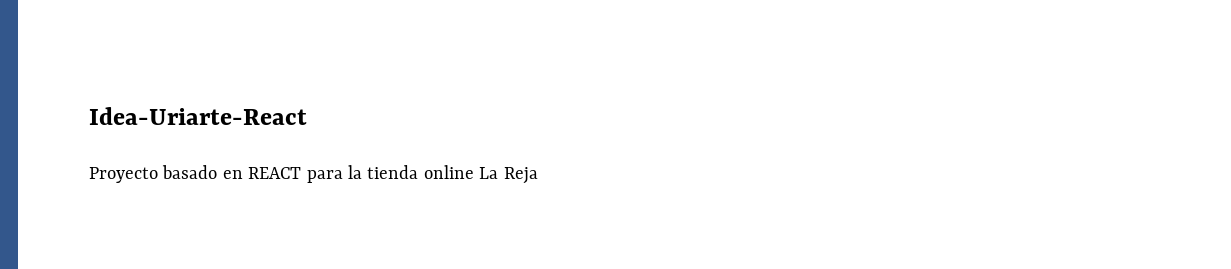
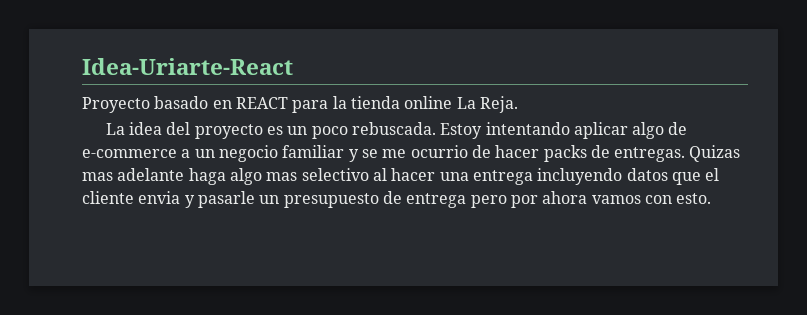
- Proyecto basado en REACT para la tienda online La Reja
+ Proyecto basado en REACT para la tienda online La Reja.
+ La idea del proyecto es un poco rebuscada. Estoy intentando aplicar algo de e-commerce a un negocio familiar y se me ocurrio de hacer packs de entregas. Quizas mas adelante haga algo mas selectivo al hacer una entrega incluyendo datos que el cliente envia y pasarle un presupuesto de entrega pero por ahora vamos con esto.

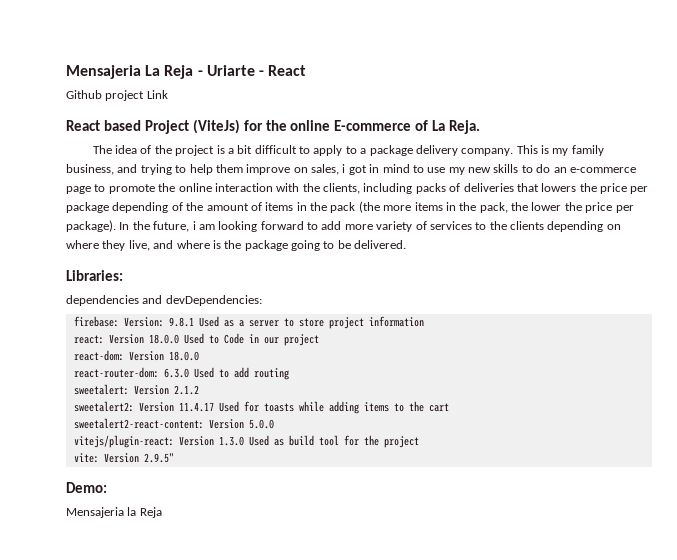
- Idea-Uriarte-React
- Proyecto basado en REACT para la tienda online La Reja.
- La idea del proyecto es un poco rebuscada. Estoy intentando aplicar algo de e-commerce a un negocio familiar y se me ocurrio de hacer packs de entregas. Quizas mas adelante haga algo mas selectivo al hacer una entrega incluyendo datos que el cliente envia y pasarle un presupuesto de entrega pero por ahora vamos con esto.
+ Mensajeria La Reja - Uriarte - React
+ Github project Link
+ React based Project (ViteJs) for the online E-commerce of La Reja.
+ The idea of the project is a bit difficult to apply to a package delivery company. This is my family business, and trying to help them improve on sales, i got in mind to use my new skills to do an e-commerce page to promote the online interaction with the clients, including packs of deliveries that lowers the price per package depending of the amount of items in the pack (the more items in the pack, the lower the price per package). In the future, i am looking forward to add more variety of services to the clients depending on where they live, and where is the package going to be delivered.
+ Libraries:
+ dependencies and devDependencies:
+ firebase: Version: 9.8.1 Used as a server to store project information
+ react: Version 18.0.0 Used to Code in our project
+ react-dom: Version 18.0.0
+ react-router-dom: 6.3.0 Used to add routing
+ sweetalert: Version 2.1.2
+ sweetalert2: Version 11.4.17 Used for toasts while adding items to the cart
+ sweetalert2-react-content: Version 5.0.0
+ vitejs/plugin-react: Version 1.3.0 Used as build tool for the project
+ vite: Version 2.9.5"
+ Demo:
+ Mensajeria la Reja

